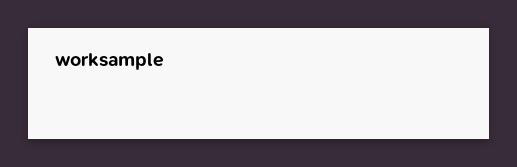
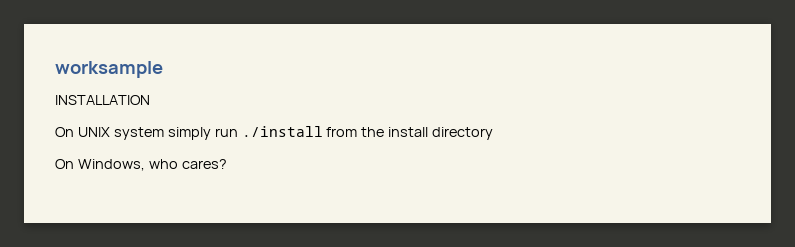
+ INSTALLATION
+ On UNIX system simply run ./install from the install directory
+ On Windows, who cares?

